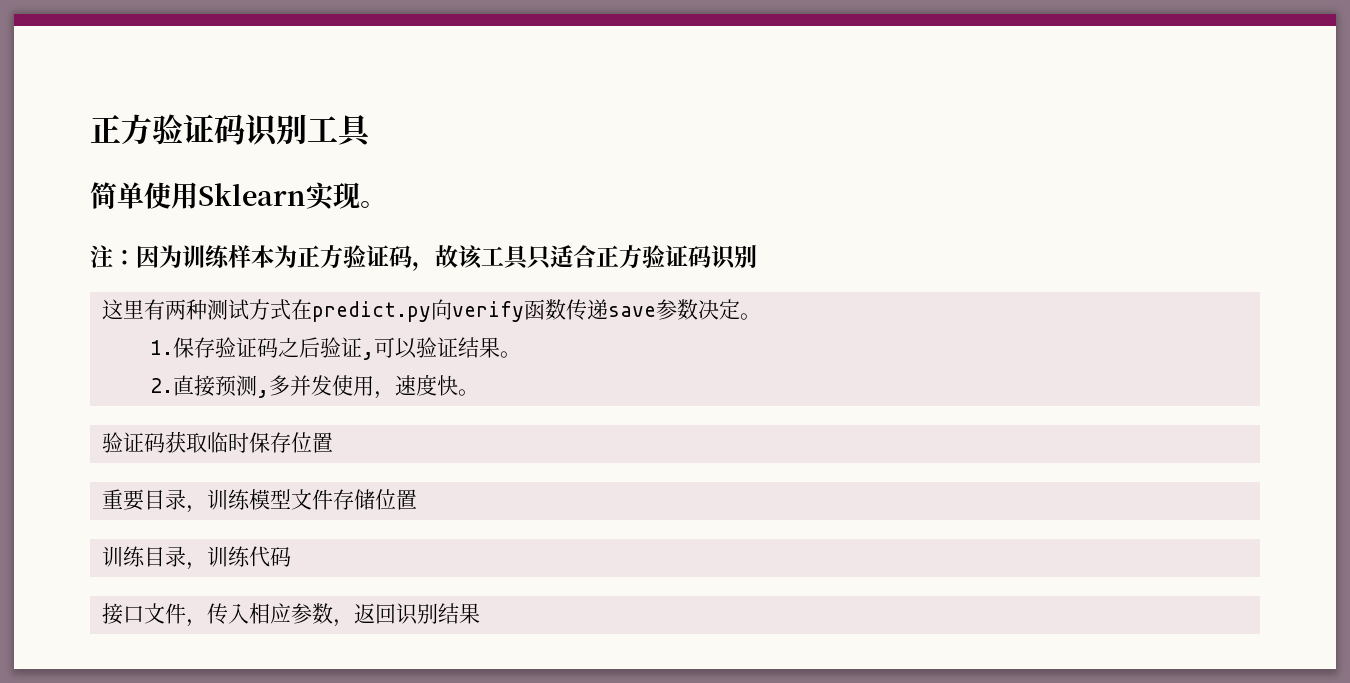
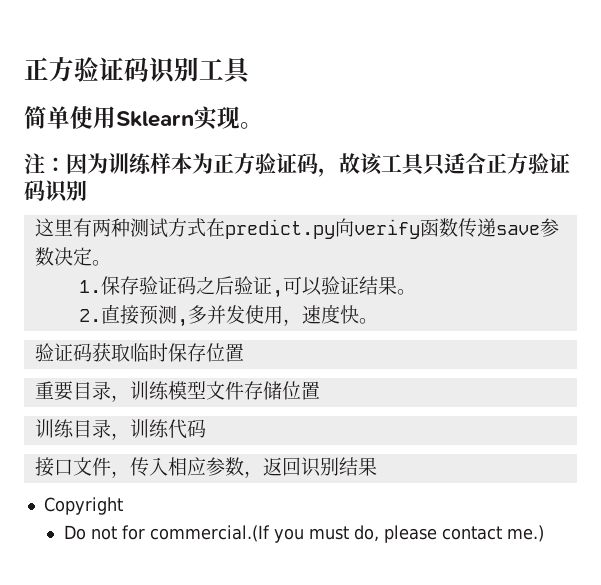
+ Copyright
+ Do not for commercial.(If you must do, please contact me.)

